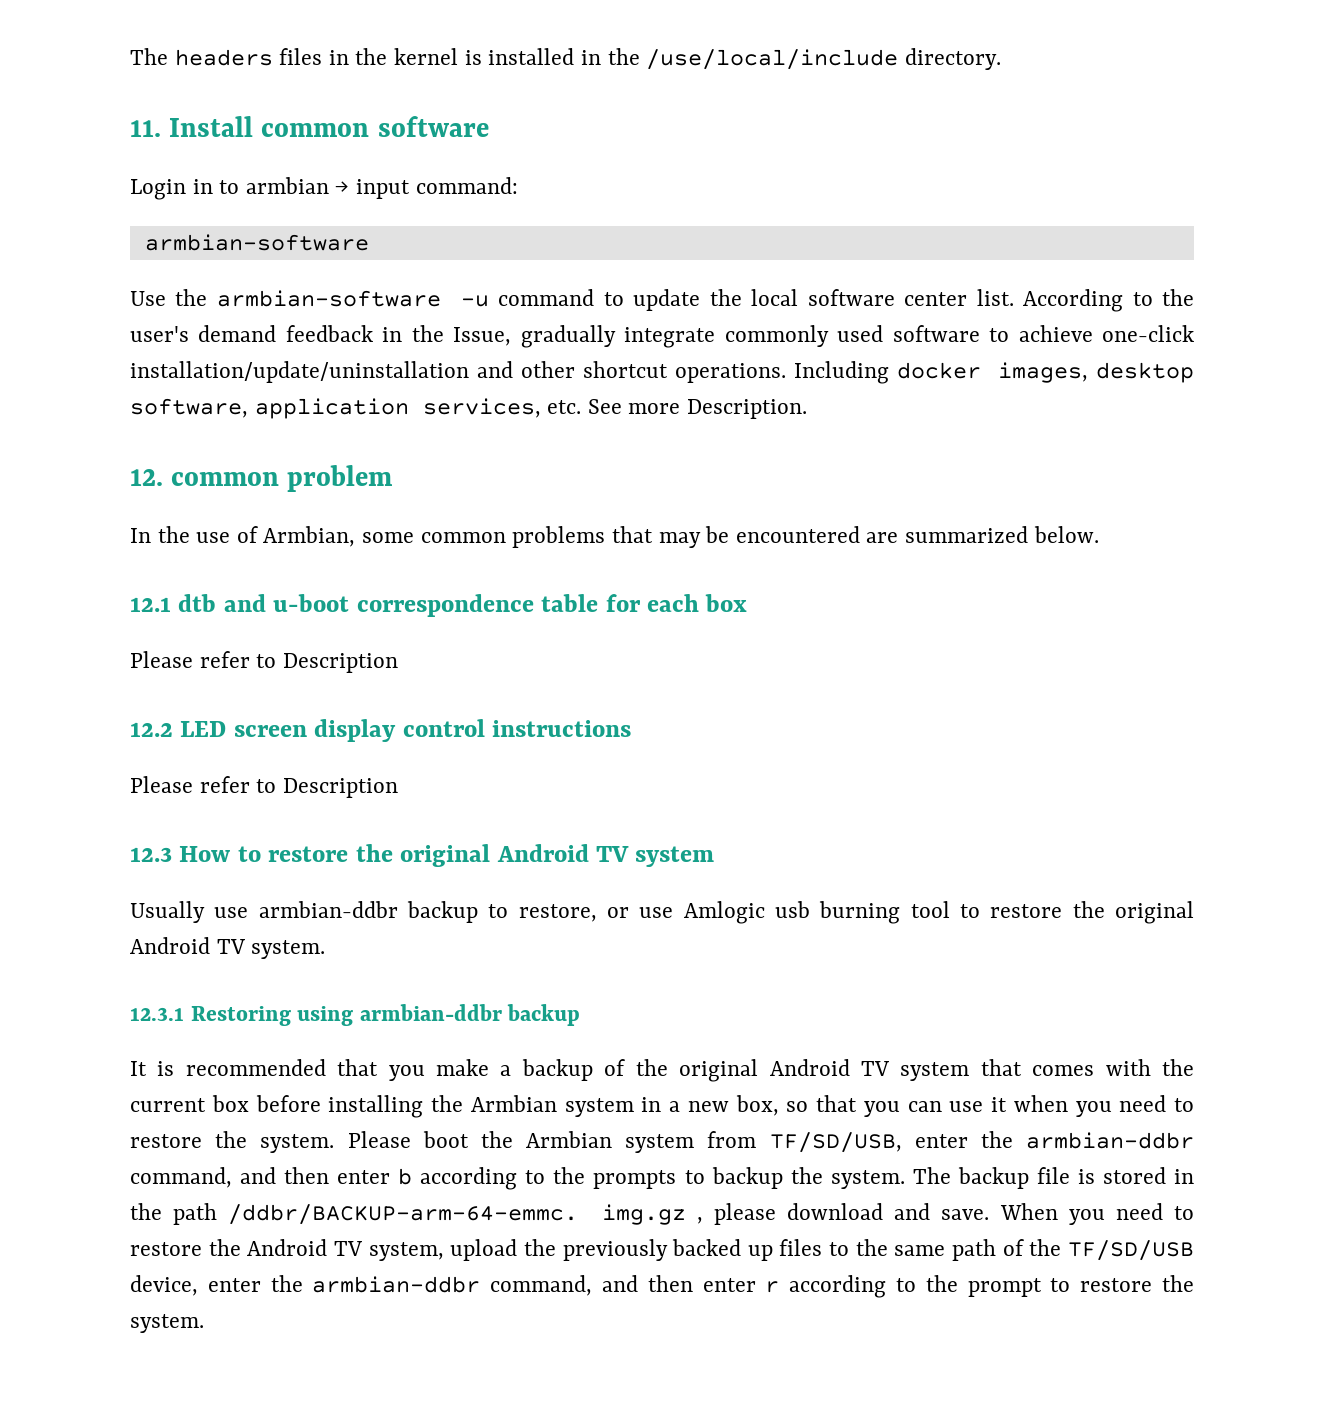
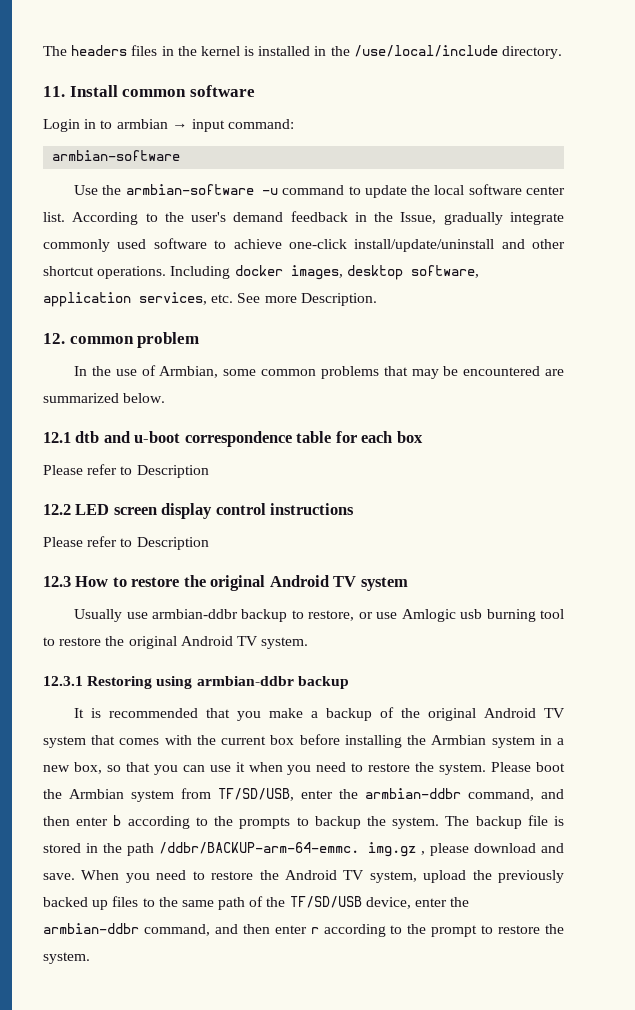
- According to the user's demand feedback in the Issue, gradually integrate commonly used software to achieve one-click installation/update/uninstallation and other shortcut operations.
+ According to the user's demand feedback in the Issue, gradually integrate commonly used software to achieve one-click install/update/uninstall and other shortcut operations.

